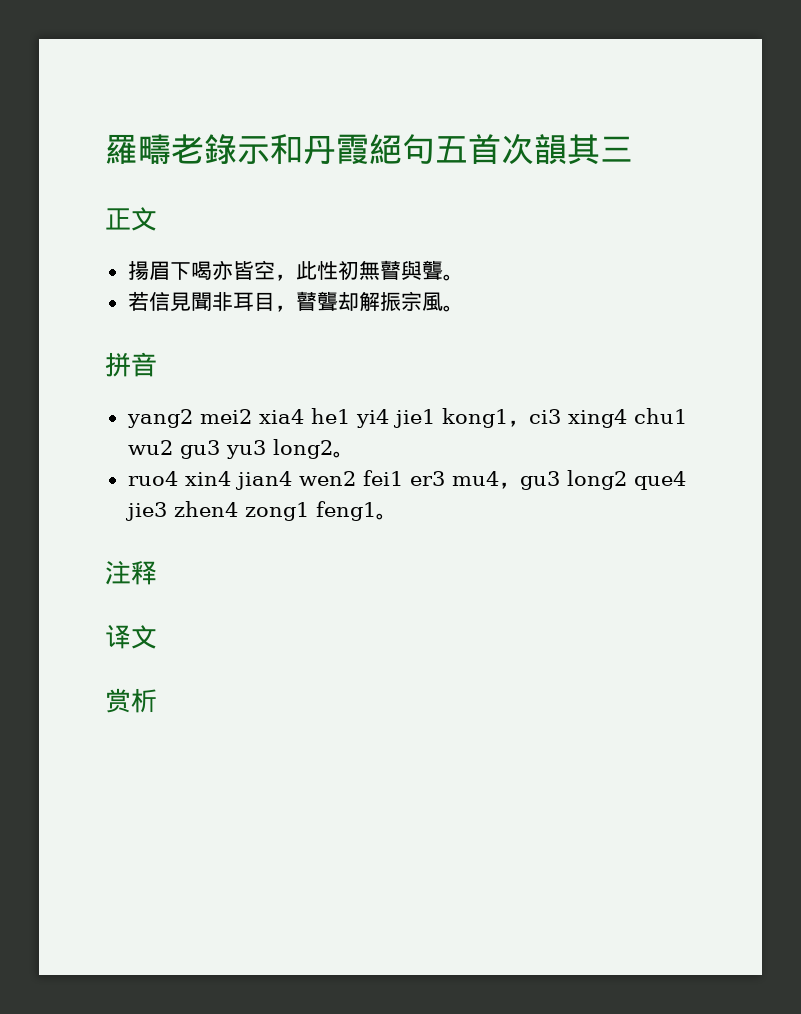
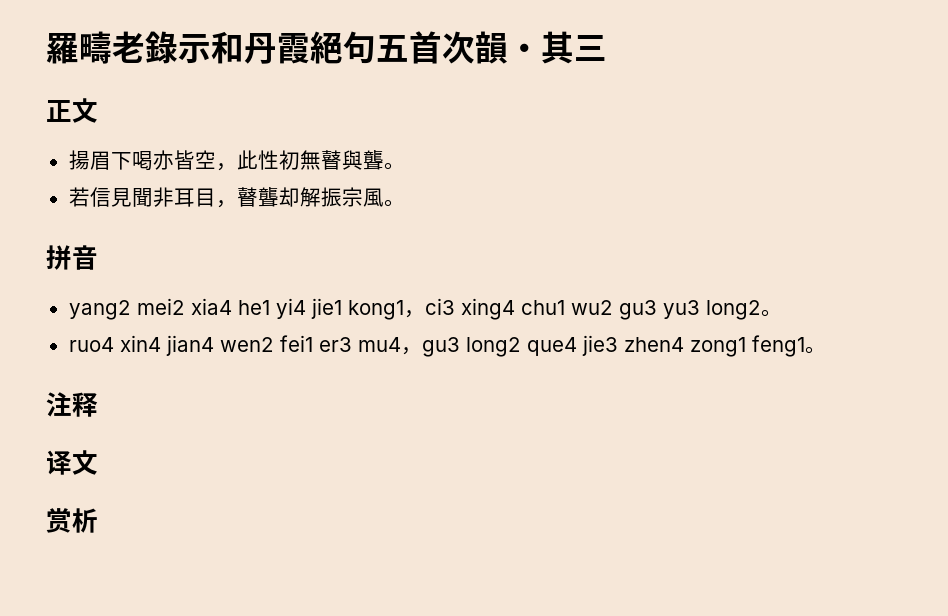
- 羅疇老錄示和丹霞絕句五首次韻其三
+ 羅疇老錄示和丹霞絕句五首次韻・其三

